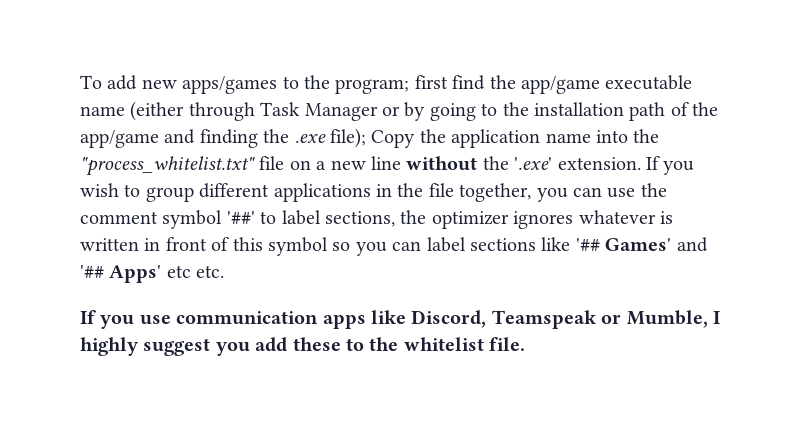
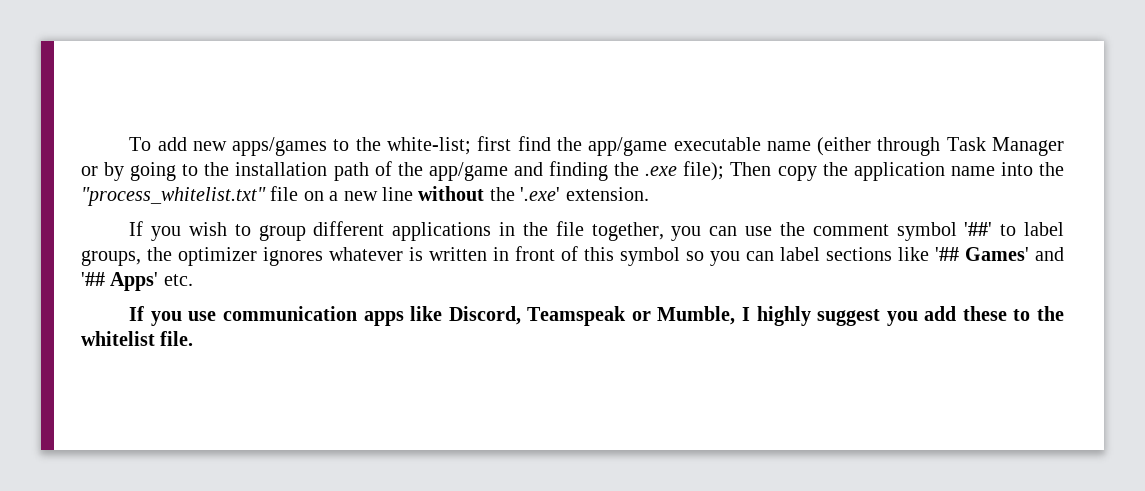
- To add new apps/games to the program;
+ To add new apps/games to the white-list;
- Copy the application name into the "process_whitelist.txt" file on a new line without the '.exe' extension. If you wish to group different applications in the file together, you can use the comment symbol '##' to label sections, the optimizer ignores whatever is written in front of this symbol so you can label sections like '## Games' and '## Apps' etc etc.
+ Then copy the application name into the "process_whitelist.txt" file on a new line without the '.exe' extension.
+ If you wish to group different applications in the file together, you can use the comment symbol '##' to label groups, the optimizer ignores whatever is written in front of this symbol so you can label sections like '## Games' and '## Apps' etc.

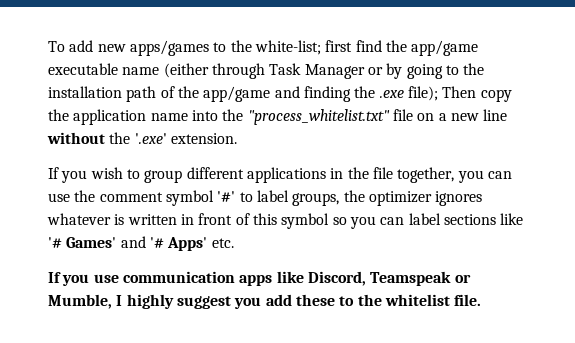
- If you wish to group different applications in the file together, you can use the comment symbol '##' to label groups, the optimizer ignores whatever is written in front of this symbol so you can label sections like '## Games' and '## Apps' etc.
+ If you wish to group different applications in the file together, you can use the comment symbol '#' to label groups, the optimizer ignores whatever is written in front of this symbol so you can label sections like '# Games' and '# Apps' etc.

